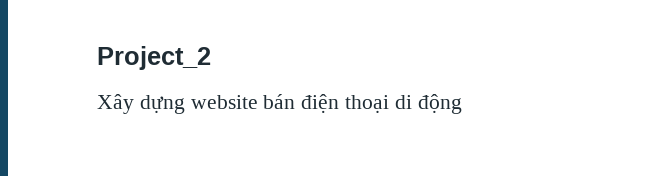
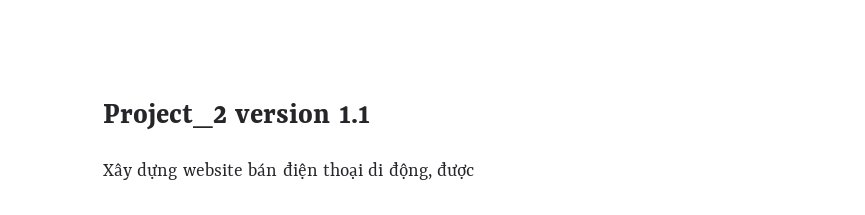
- Project_2
+ Project_2 version 1.1
- Xây dựng website bán điện thoại di động
+ Xây dựng website bán điện thoại di động, được

